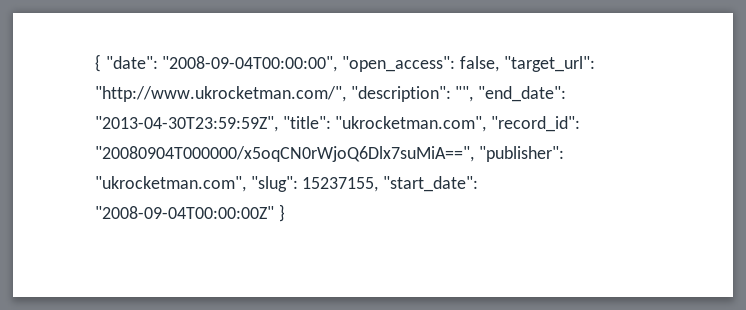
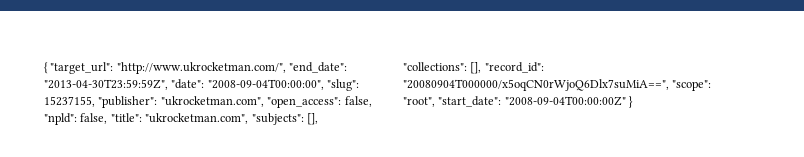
- { "date": "2008-09-04T00:00:00", "open_access": false, "target_url": "http://www.ukrocketman.com/", "description": "", "end_date": "2013-04-30T23:59:59Z", "title": "ukrocketman.com", "record_id": "20080904T000000/x5oqCN0rWjoQ6Dlx7suMiA==", "publisher": "ukrocketman.com", "slug": 15237155, "start_date": "2008-09-04T00:00:00Z" }
+ { "target_url": "http://www.ukrocketman.com/", "end_date": "2013-04-30T23:59:59Z", "date": "2008-09-04T00:00:00", "slug": 15237155, "publisher": "ukrocketman.com", "open_access": false, "npld": false, "title": "ukrocketman.com", "subjects": [], "collections": [], "record_id": "20080904T000000/x5oqCN0rWjoQ6Dlx7suMiA==", "scope": "root", "start_date": "2008-09-04T00:00:00Z" }

